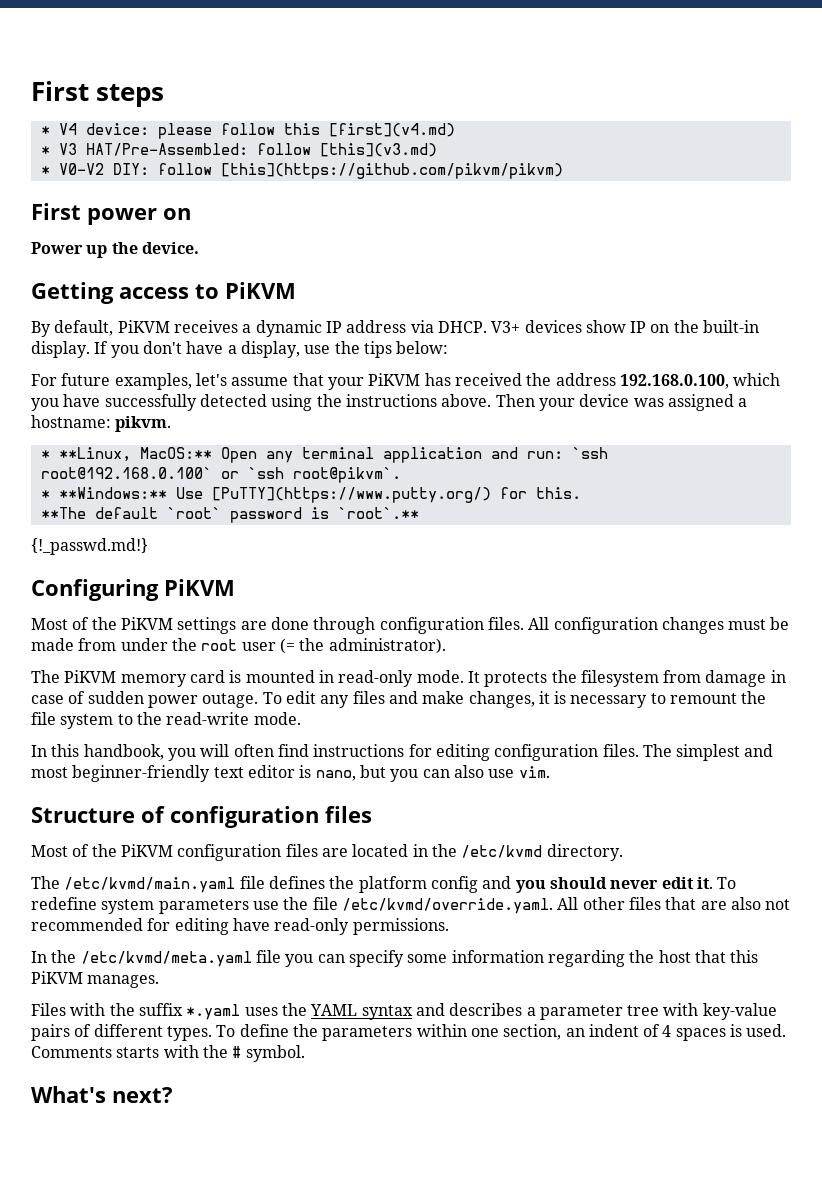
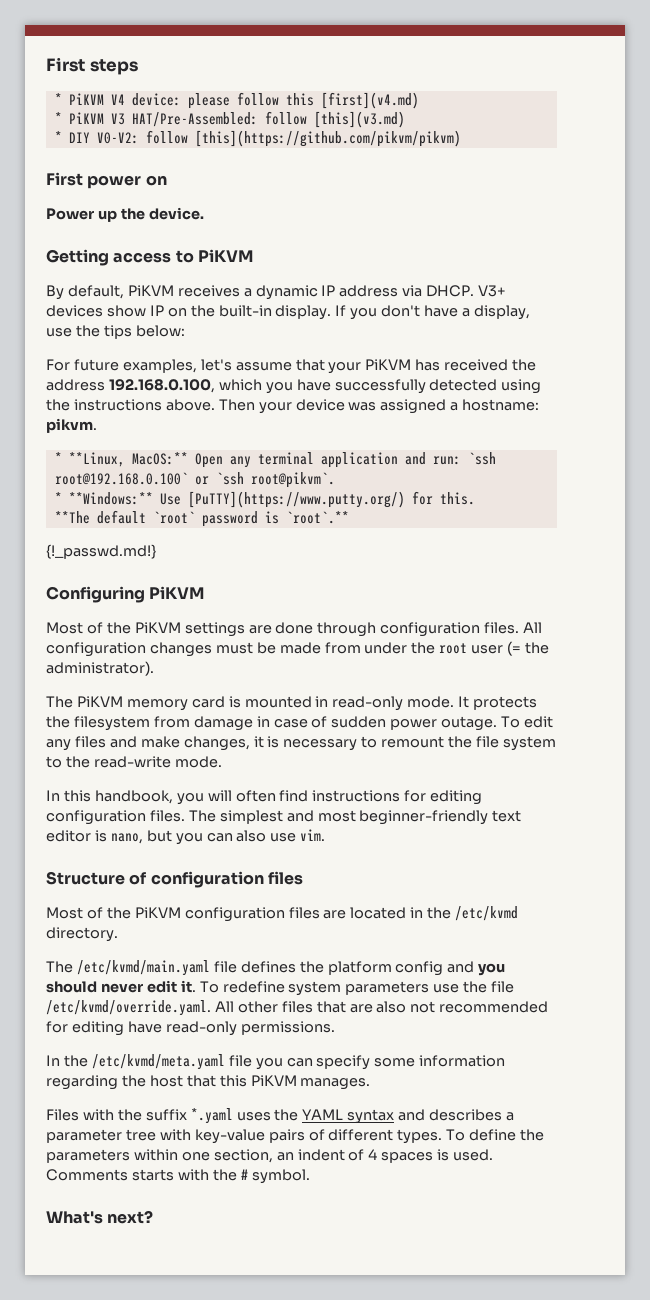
- * V4 device: please follow this [first](v4.md)
+ * PiKVM V4 device: please follow this [first](v4.md)
- * V3 HAT/Pre-Assembled: follow [this](v3.md)
+ * PiKVM V3 HAT/Pre-Assembled: follow [this](v3.md)
- * V0-V2 DIY: follow [this](https://github.com/pikvm/pikvm)
+ * DIY V0-V2: follow [this](https://github.com/pikvm/pikvm)

